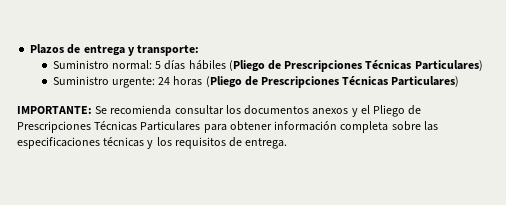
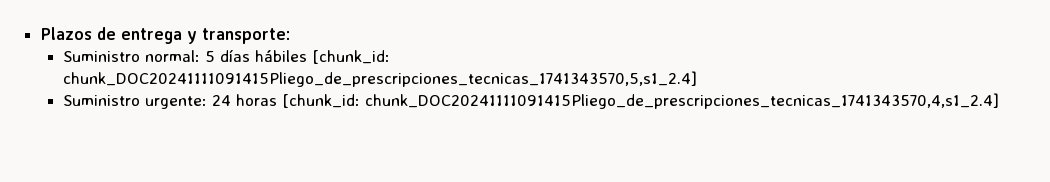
- Suministro normal: 5 días hábiles (Pliego de Prescripciones Técnicas Particulares)
+ Suministro normal: 5 días hábiles [chunk_id: chunk_DOC20241111091415Pliego_de_prescripciones_tecnicas_1741343570,5,s1_2.4]
- Suministro urgente: 24 horas (Pliego de Prescripciones Técnicas Particulares)
- IMPORTANTE: Se recomienda consultar los documentos anexos y el Pliego de Prescripciones Técnicas Particulares para obtener información completa sobre las especificaciones técnicas y los requisitos de entrega.
+ Suministro urgente: 24 horas [chunk_id: chunk_DOC20241111091415Pliego_de_prescripciones_tecnicas_1741343570,4,s1_2.4]

